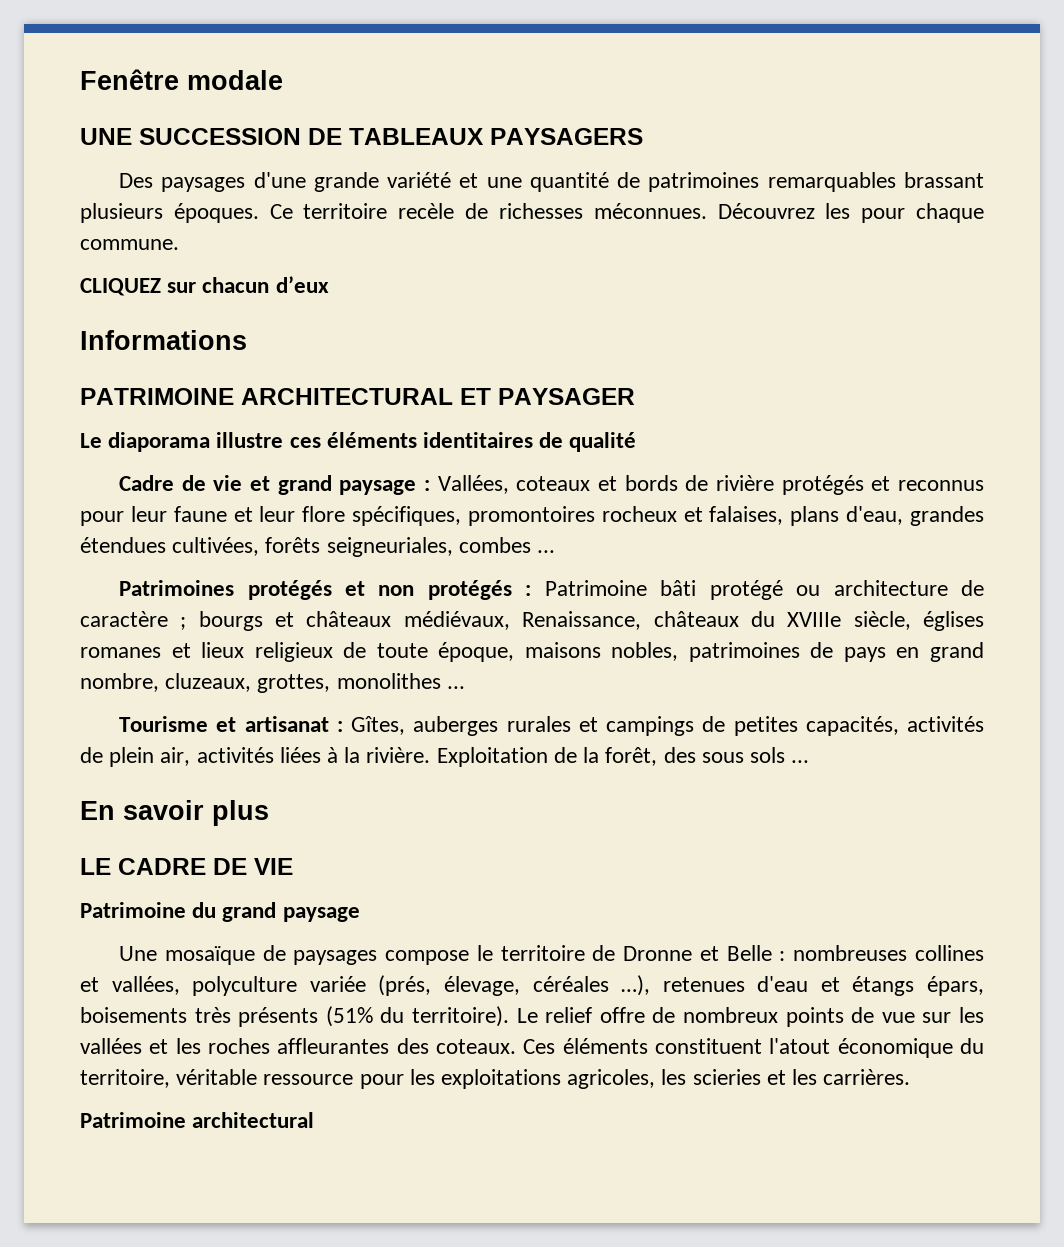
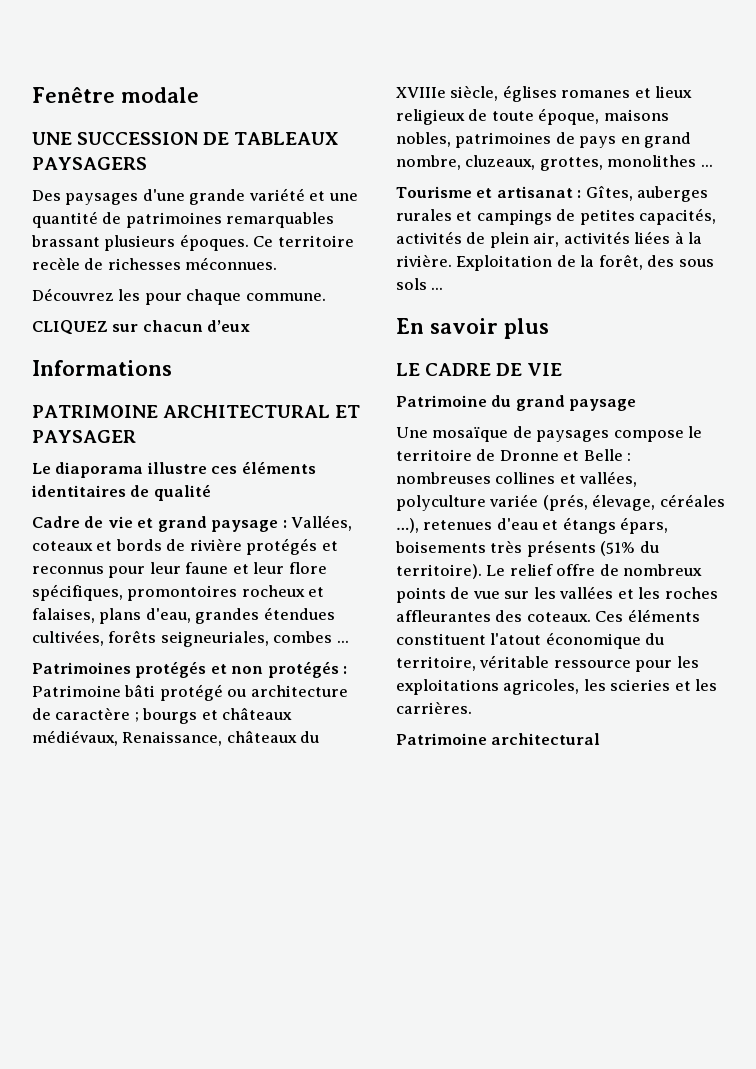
- Ce territoire recèle de richesses méconnues. Découvrez les pour chaque commune.
+ Ce territoire recèle de richesses méconnues.
+ Découvrez les pour chaque commune.

